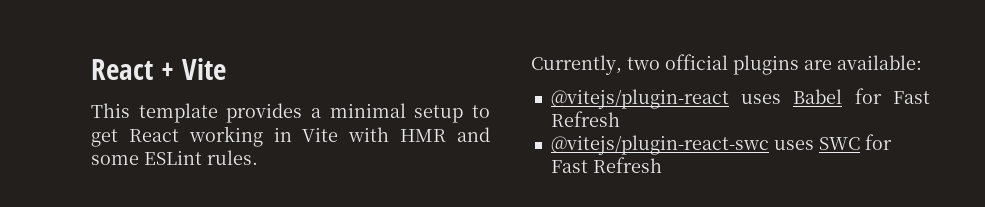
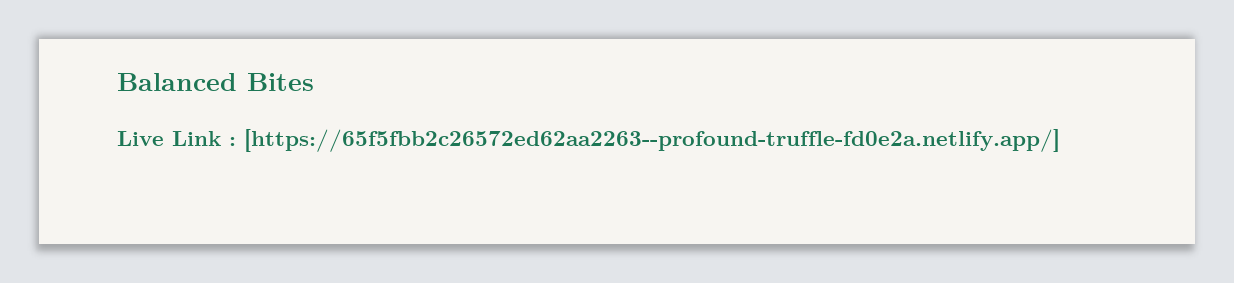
- React + Vite
- This template provides a minimal setup to get React working in Vite with HMR and some ESLint rules.
- Currently, two official plugins are available:
- @vitejs/plugin-react uses Babel for Fast Refresh
- @vitejs/plugin-react-swc uses SWC for Fast Refresh
+ Balanced Bites
+ Live Link : [https://65f5fbb2c26572ed62aa2263--profound-truffle-fd0e2a.netlify.app/]

